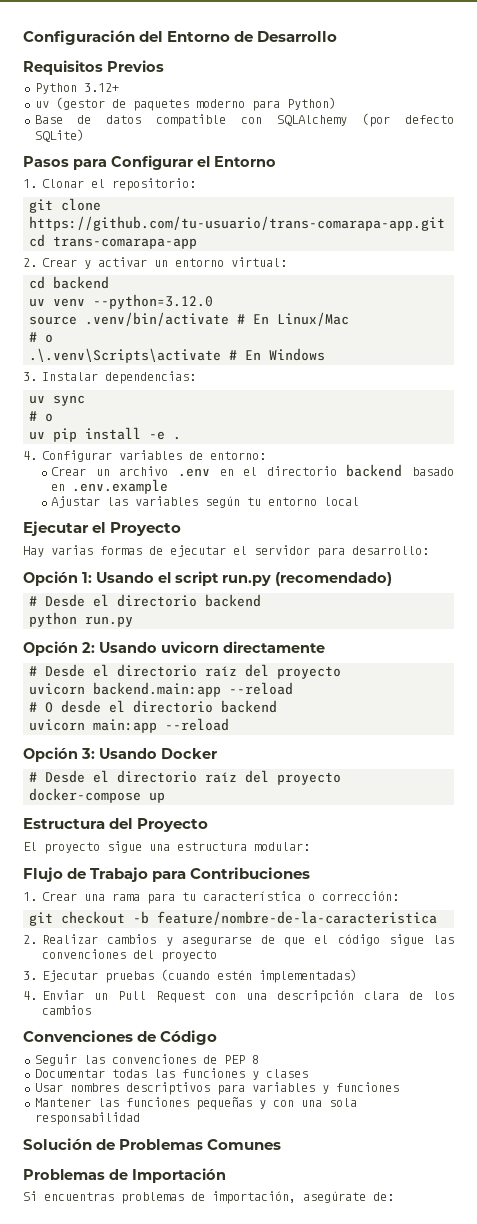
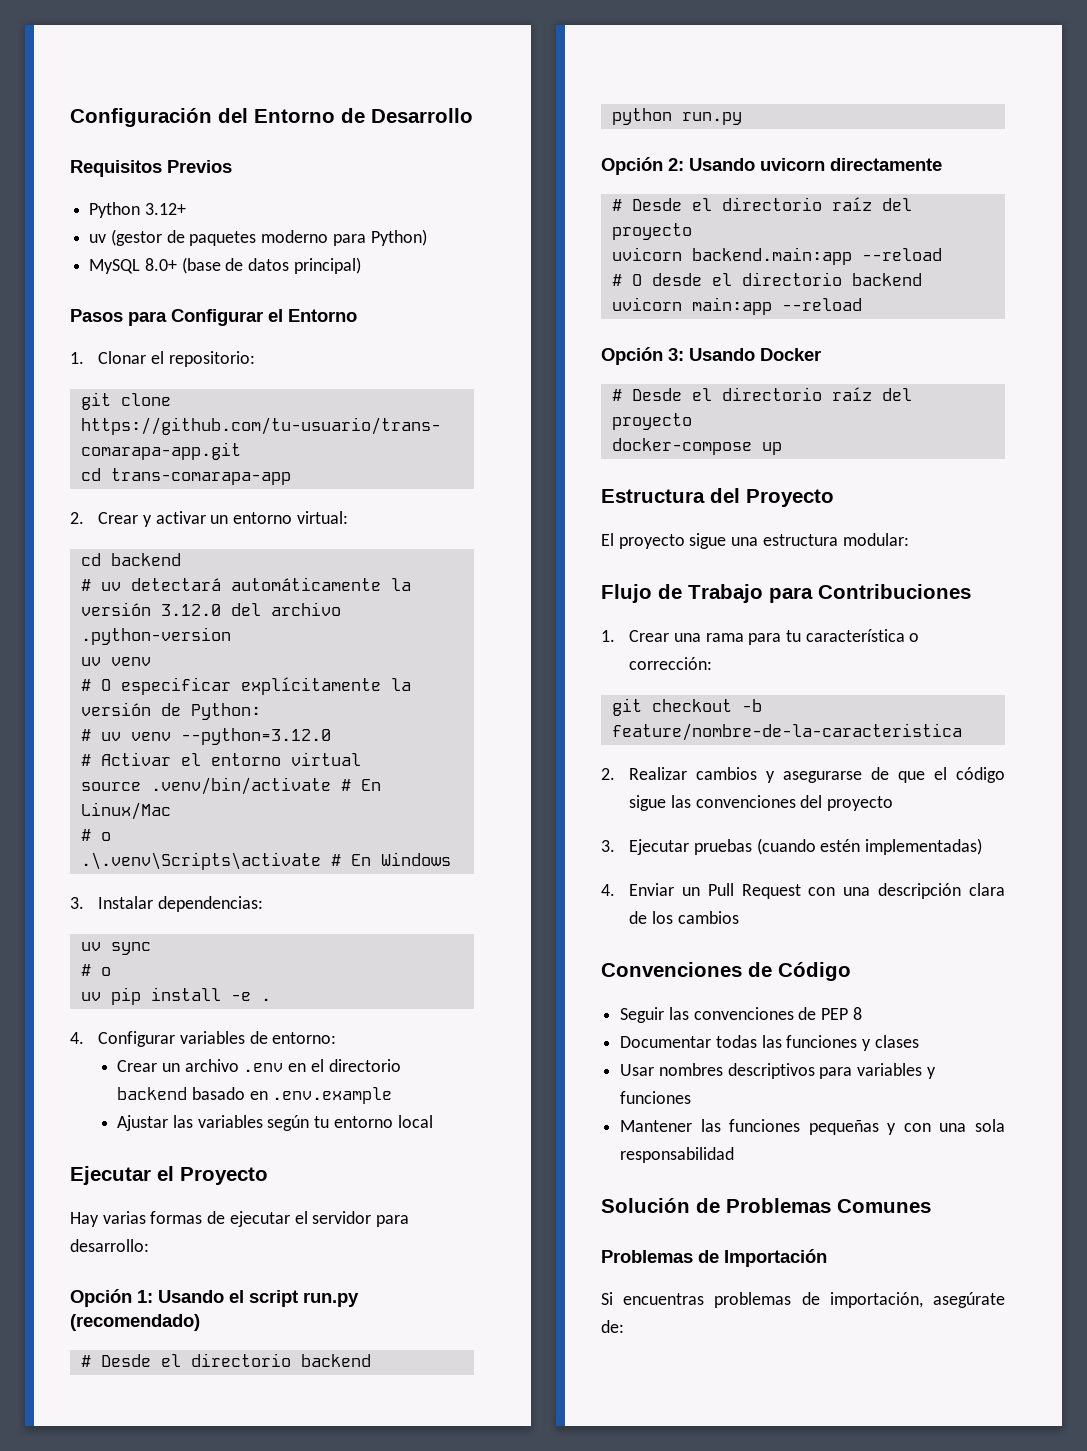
- Base de datos compatible con SQLAlchemy (por defecto SQLite)
+ MySQL 8.0+ (base de datos principal)
- uv venv --python=3.12.0
+ # uv detectará automáticamente la versión 3.12.0 del archivo .python-version
+ uv venv
+ # O especificar explícitamente la versión de Python:
+ # uv venv --python=3.12.0
+ # Activar el entorno virtual

